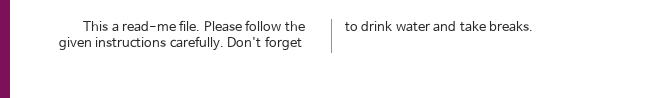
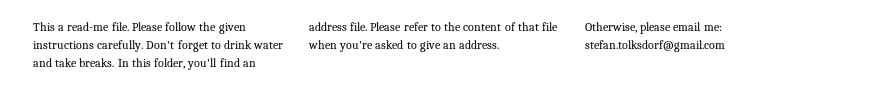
+ In this folder, you'll find an address file. Please refer to the content of that file when you're asked to give an address.
+ Otherwise, please email me: stefan.tolksdorf@gmail.com

